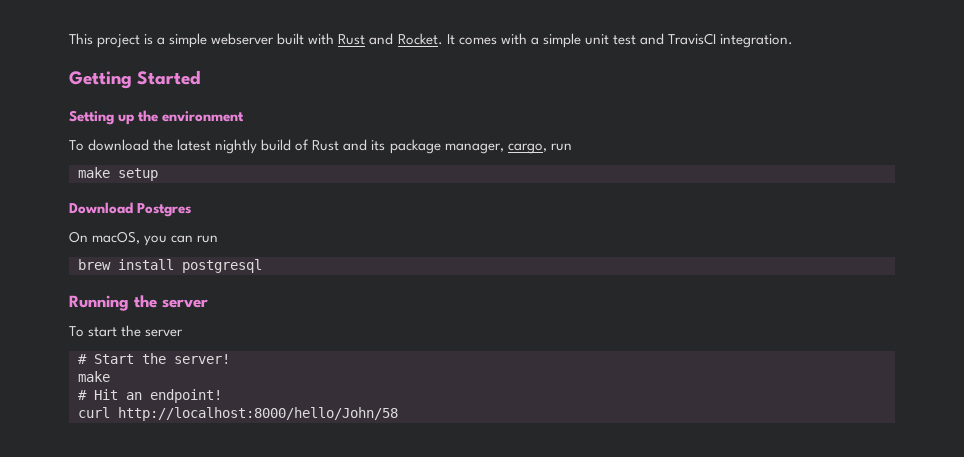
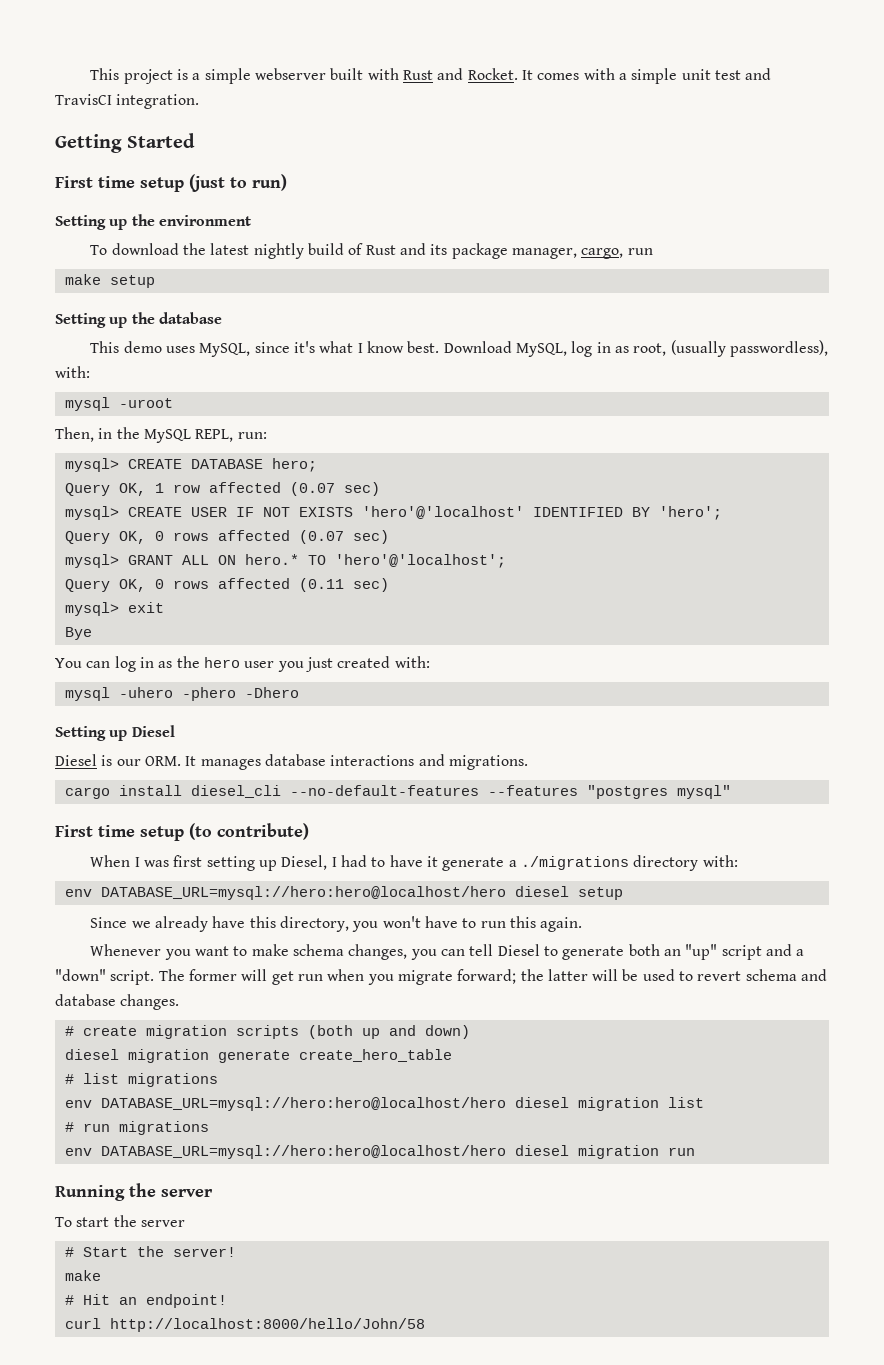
+ First time setup (just to run)
- Download Postgres
- On macOS, you can run
- brew install postgresql
+ Setting up the database
+ This demo uses MySQL, since it's what I know best. Download MySQL, log in as root, (usually passwordless), with:
+ mysql -uroot
+ Then, in the MySQL REPL, run:
+ mysql> CREATE DATABASE hero;
+ Query OK, 1 row affected (0.07 sec)
+ mysql> CREATE USER IF NOT EXISTS 'hero'@'localhost' IDENTIFIED BY 'hero';
+ Query OK, 0 rows affected (0.07 sec)
+ mysql> GRANT ALL ON hero.* TO 'hero'@'localhost';
+ Query OK, 0 rows affected (0.11 sec)
+ mysql> exit
+ Bye
+ You can log in as the hero user you just created with:
+ mysql -uhero -phero -Dhero
+ Setting up Diesel
+ Diesel is our ORM. It manages database interactions and migrations.
+ cargo install diesel_cli --no-default-features --features "postgres mysql"
+ First time setup (to contribute)
+ When I was first setting up Diesel, I had to have it generate a ./migrations directory with:
+ env DATABASE_URL=mysql://hero:hero@localhost/hero diesel setup
+ Since we already have this directory, you won't have to run this again.
+ Whenever you want to make schema changes, you can tell Diesel to generate both an "up" script and a "down" script. The former will get run when you migrate forward; the latter will be used to revert schema and database changes.
+ # create migration scripts (both up and down)
+ diesel migration generate create_hero_table
+ # list migrations
+ env DATABASE_URL=mysql://hero:hero@localhost/hero diesel migration list
+ # run migrations
+ env DATABASE_URL=mysql://hero:hero@localhost/hero diesel migration run

